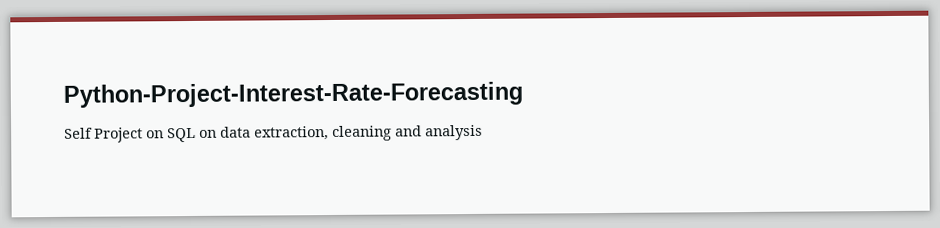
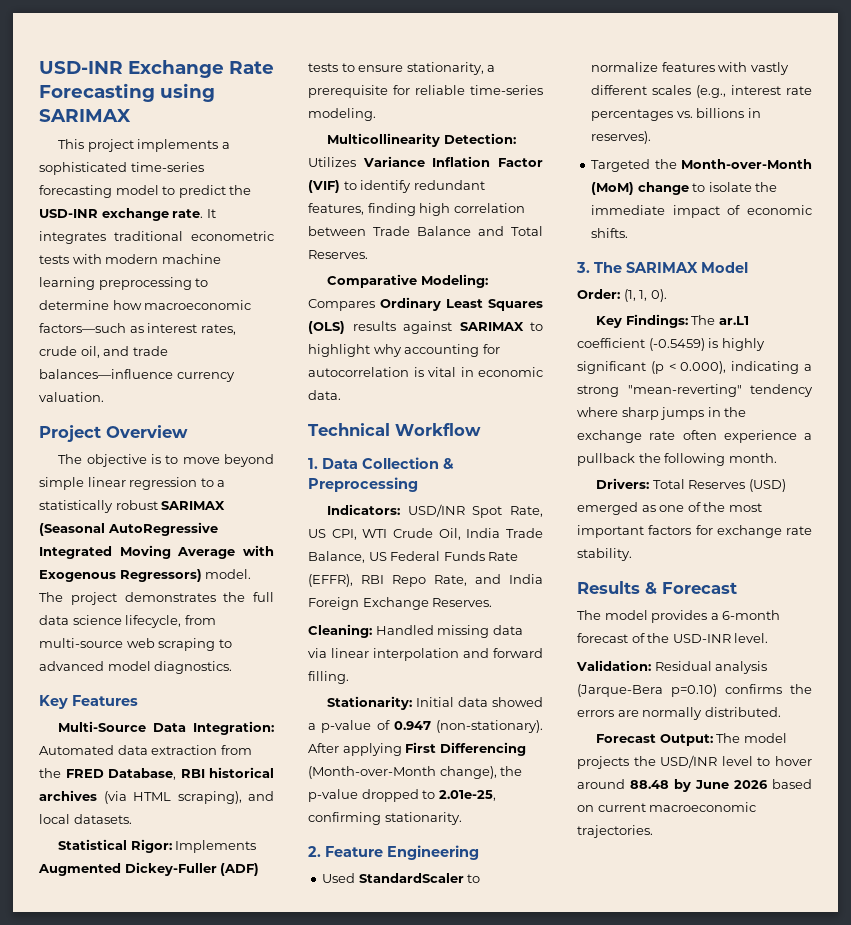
- Python-Project-Interest-Rate-Forecasting
- Self Project on SQL on data extraction, cleaning and analysis
+ USD-INR Exchange Rate Forecasting using SARIMAX
+ This project implements a sophisticated time-series forecasting model to predict the USD-INR exchange rate. It integrates traditional econometric tests with modern machine learning preprocessing to determine how macroeconomic factors—such as interest rates, crude oil, and trade balances—influence currency valuation.
+ Project Overview
+ The objective is to move beyond simple linear regression to a statistically robust SARIMAX (Seasonal AutoRegressive Integrated Moving Average with Exogenous Regressors) model. The project demonstrates the full data science lifecycle, from multi-source web scraping to advanced model diagnostics.
+ Key Features
+ Multi-Source Data Integration: Automated data extraction from the FRED Database, RBI historical archives (via HTML scraping), and local datasets.
+ Statistical Rigor: Implements Augmented Dickey-Fuller (ADF) tests to ensure stationarity, a prerequisite for reliable time-series modeling.
+ Multicollinearity Detection: Utilizes Variance Inflation Factor (VIF) to identify redundant features, finding high correlation between Trade Balance and Total Reserves.
+ Comparative Modeling: Compares Ordinary Least Squares (OLS) results against SARIMAX to highlight why accounting for autocorrelation is vital in economic data.
+ Technical Workflow
+ 1. Data Collection & Preprocessing
+ Indicators: USD/INR Spot Rate, US CPI, WTI Crude Oil, India Trade Balance, US Federal Funds Rate (EFFR), RBI Repo Rate, and India Foreign Exchange Reserves.
+ Cleaning: Handled missing data via linear interpolation and forward filling.
+ Stationarity: Initial data showed a p-value of 0.947 (non-stationary). After applying First Differencing (Month-over-Month change), the p-value dropped to 2.01e-25, confirming stationarity.
+ 2. Feature Engineering
+ Used StandardScaler to normalize features with vastly different scales (e.g., interest rate percentages vs. billions in reserves).
+ Targeted the Month-over-Month (MoM) change to isolate the immediate impact of economic shifts.
+ 3. The SARIMAX Model
+ Order: (1, 1, 0).
+ Key Findings: The ar.L1 coefficient (-0.5459) is highly significant (p < 0.000), indicating a strong "mean-reverting" tendency where sharp jumps in the exchange rate often experience a pullback the following month.
+ Drivers: Total Reserves (USD) emerged as one of the most important factors for exchange rate stability.
+ Results & Forecast
+ The model provides a 6-month forecast of the USD-INR level.
+ Validation: Residual analysis (Jarque-Bera p=0.10) confirms the errors are normally distributed.
+ Forecast Output: The model projects the USD/INR level to hover around 88.48 by June 2026 based on current macroeconomic trajectories.

